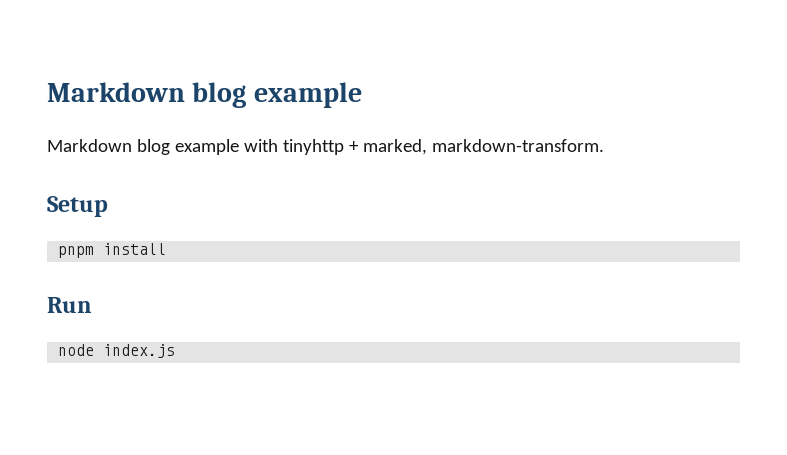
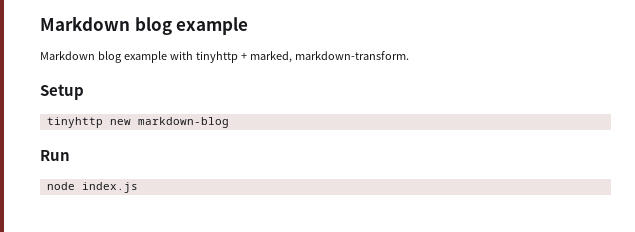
- pnpm install
+ tinyhttp new markdown-blog

